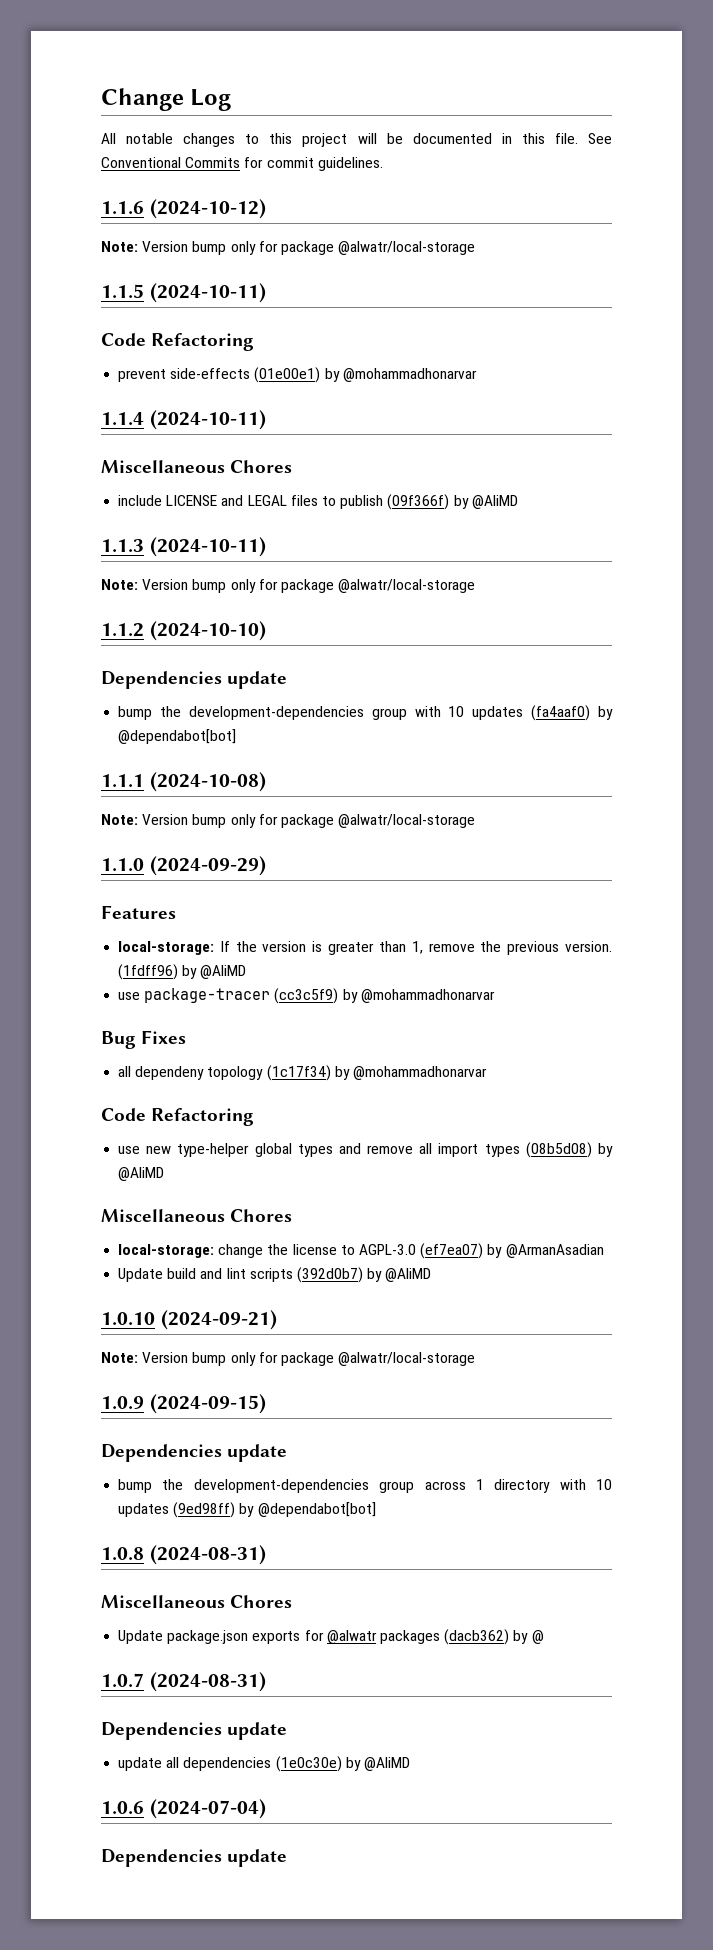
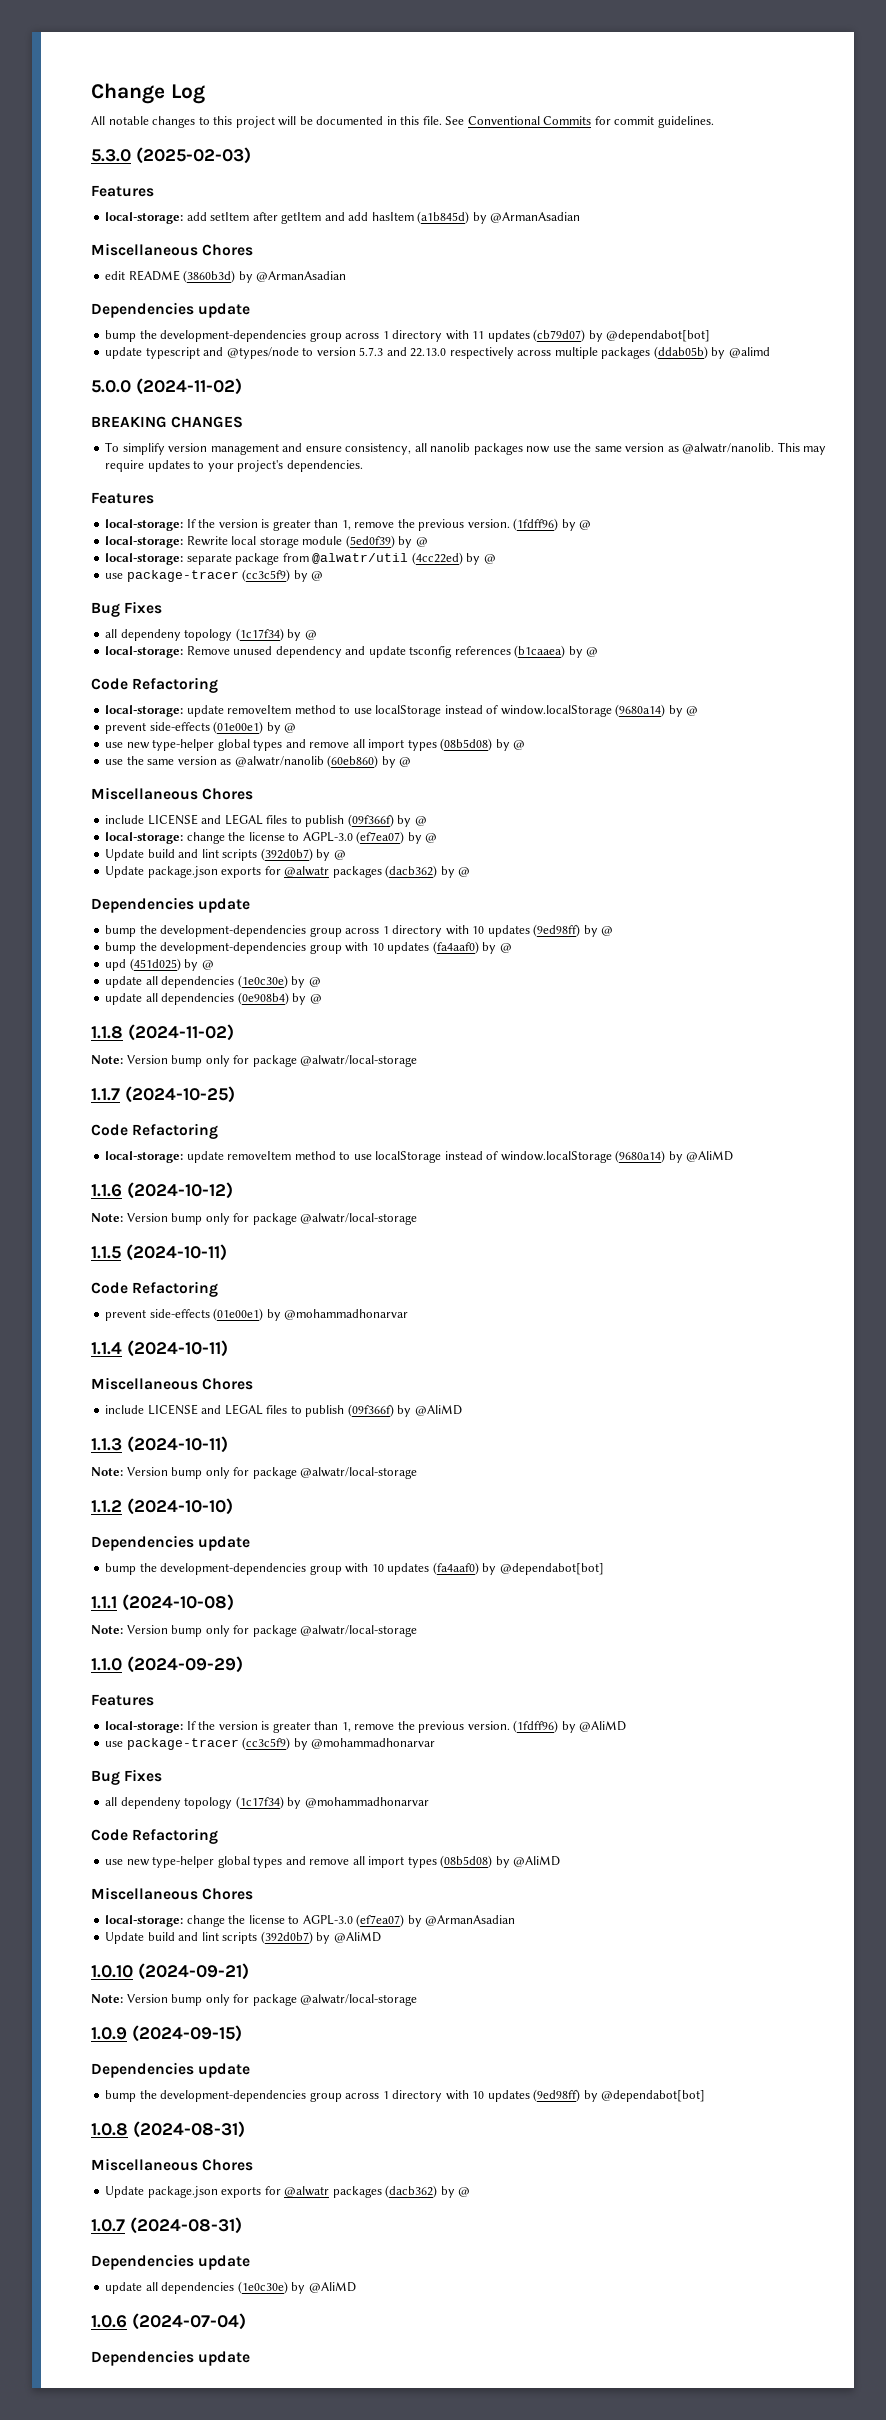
+ 5.3.0 (2025-02-03)
+ Features
+ local-storage: add setItem after getItem and add hasItem (a1b845d) by @ArmanAsadian
+ Miscellaneous Chores
+ edit README (3860b3d) by @ArmanAsadian
+ Dependencies update
+ bump the development-dependencies group across 1 directory with 11 updates (cb79d07) by @dependabot[bot]
+ update typescript and @types/node to version 5.7.3 and 22.13.0 respectively across multiple packages (ddab05b) by @alimd
+ 5.0.0 (2024-11-02)
+ BREAKING CHANGES
+ To simplify version management and ensure consistency, all nanolib packages now use the same version as @alwatr/nanolib. This may require updates to your project's dependencies.
+ Features
+ local-storage: If the version is greater than 1, remove the previous version. (1fdff96) by @
+ local-storage: Rewrite local storage module (5ed0f39) by @
+ local-storage: separate package from @alwatr/util (4cc22ed) by @
+ use package-tracer (cc3c5f9) by @
+ Bug Fixes
+ all dependeny topology (1c17f34) by @
+ local-storage: Remove unused dependency and update tsconfig references (b1caaea) by @
+ Code Refactoring
+ local-storage: update removeItem method to use localStorage instead of window.localStorage (9680a14) by @
+ prevent side-effects (01e00e1) by @
+ use new type-helper global types and remove all import types (08b5d08) by @
+ use the same version as @alwatr/nanolib (60eb860) by @
+ Miscellaneous Chores
+ include LICENSE and LEGAL files to publish (09f366f) by @
+ local-storage: change the license to AGPL-3.0 (ef7ea07) by @
+ Update build and lint scripts (392d0b7) by @
+ Update package.json exports for @alwatr packages (dacb362) by @
+ Dependencies update
+ bump the development-dependencies group across 1 directory with 10 updates (9ed98ff) by @
+ bump the development-dependencies group with 10 updates (fa4aaf0) by @
+ upd (451d025) by @
+ update all dependencies (1e0c30e) by @
+ update all dependencies (0e908b4) by @
+ 1.1.8 (2024-11-02)
+ Note: Version bump only for package @alwatr/local-storage
+ 1.1.7 (2024-10-25)
+ Code Refactoring
+ local-storage: update removeItem method to use localStorage instead of window.localStorage (9680a14) by @AliMD

